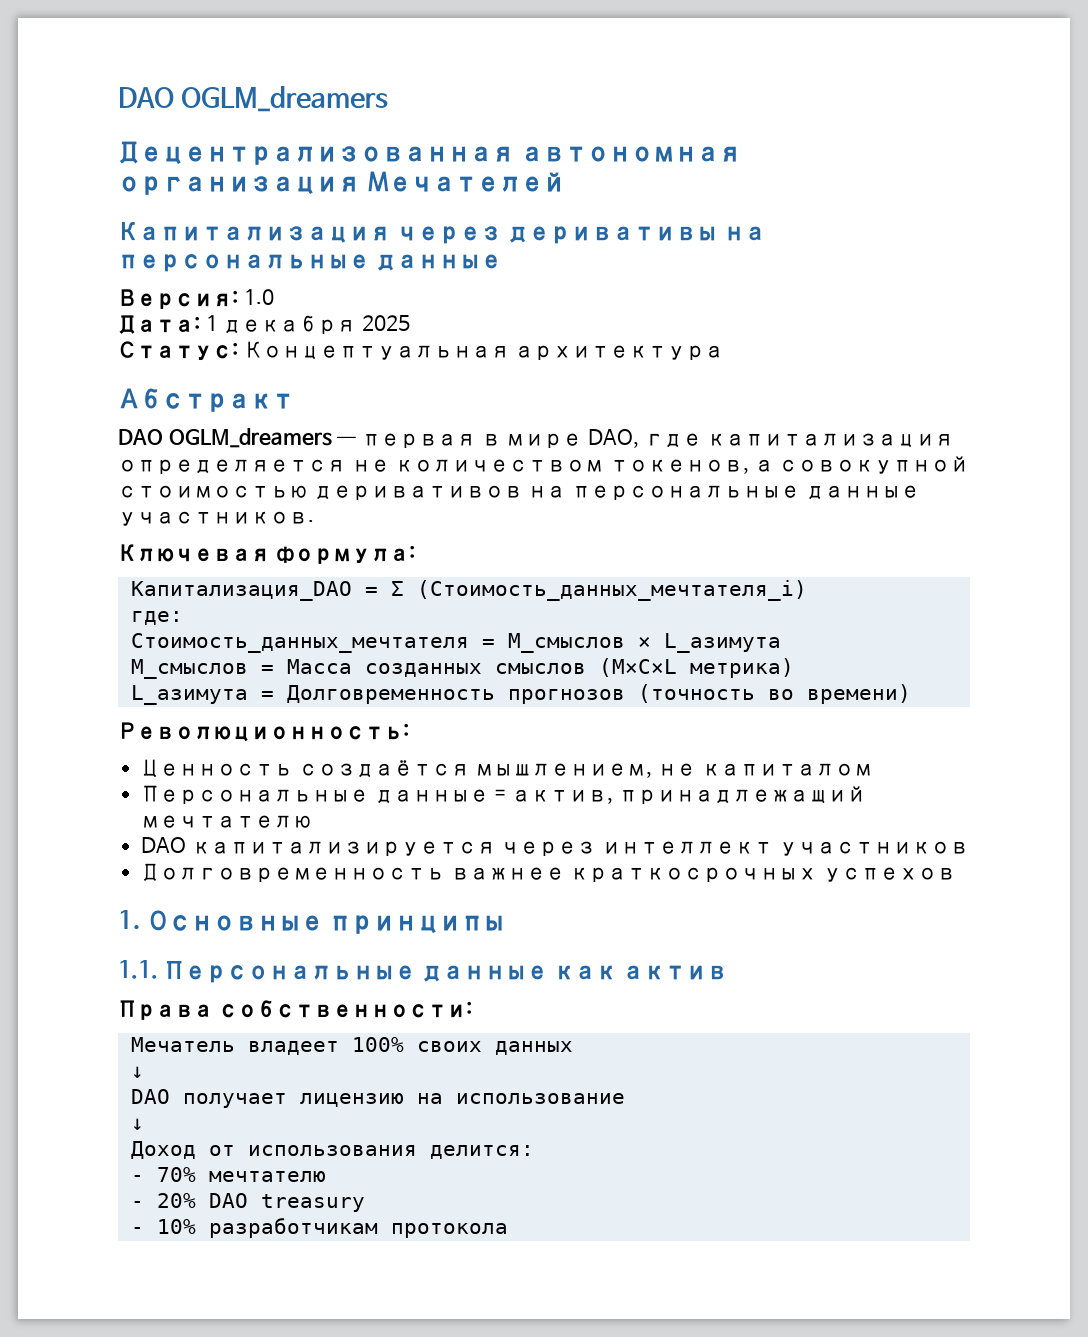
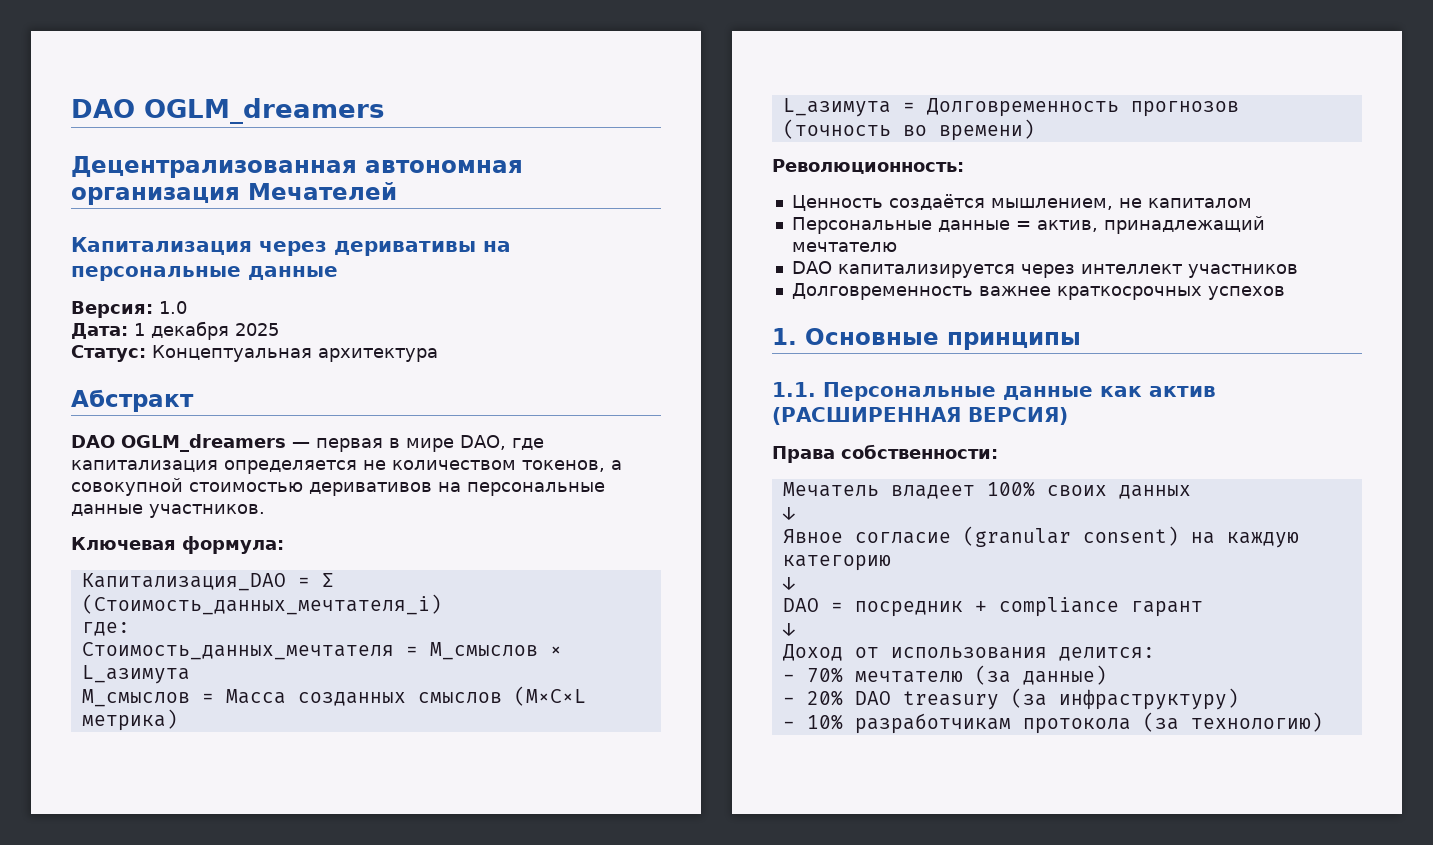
- 1.1. Персональные данные как актив
+ 1.1. Персональные данные как актив (РАСШИРЕННАЯ ВЕРСИЯ)
- DAO получает лицензию на использование
+ Явное согласие (granular consent) на каждую категорию
+ ↓
+ DAO = посредник + compliance гарант
- - 70% мечтателю
+ - 70% мечтателю (за данные)
- - 20% DAO treasury
+ - 20% DAO treasury (за инфраструктуру)
- - 10% разработчикам протокола
+ - 10% разработчикам протокола (за технологию)

